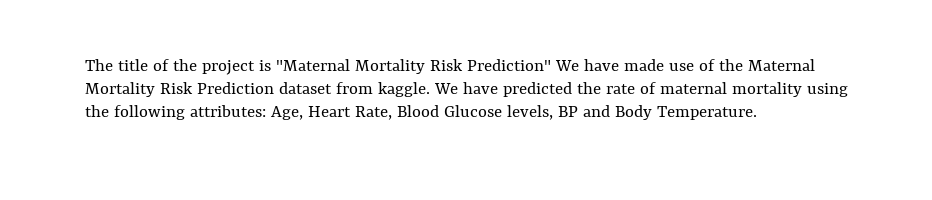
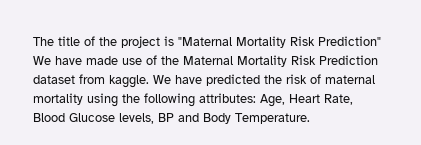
- We have predicted the rate of maternal mortality using the following attributes: Age, Heart Rate, Blood Glucose levels, BP and Body Temperature.
+ We have predicted the risk of maternal mortality using the following attributes: Age, Heart Rate, Blood Glucose levels, BP and Body Temperature.

